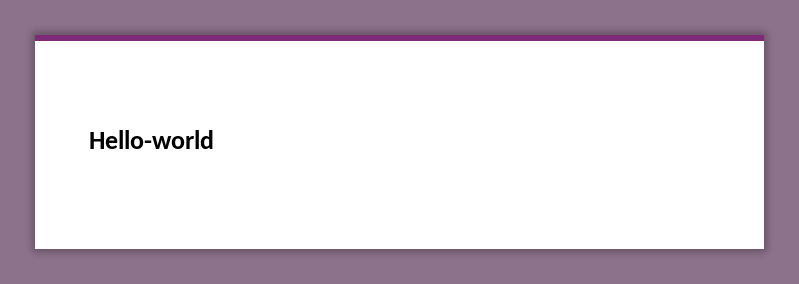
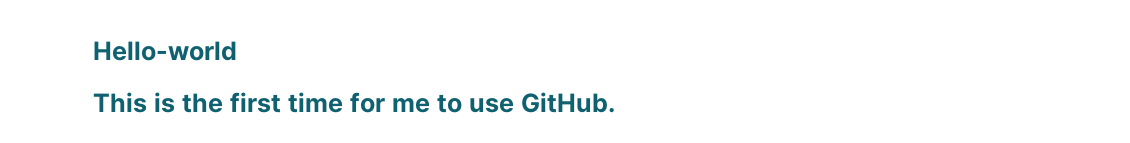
+ This is the first time for me to use GitHub.

